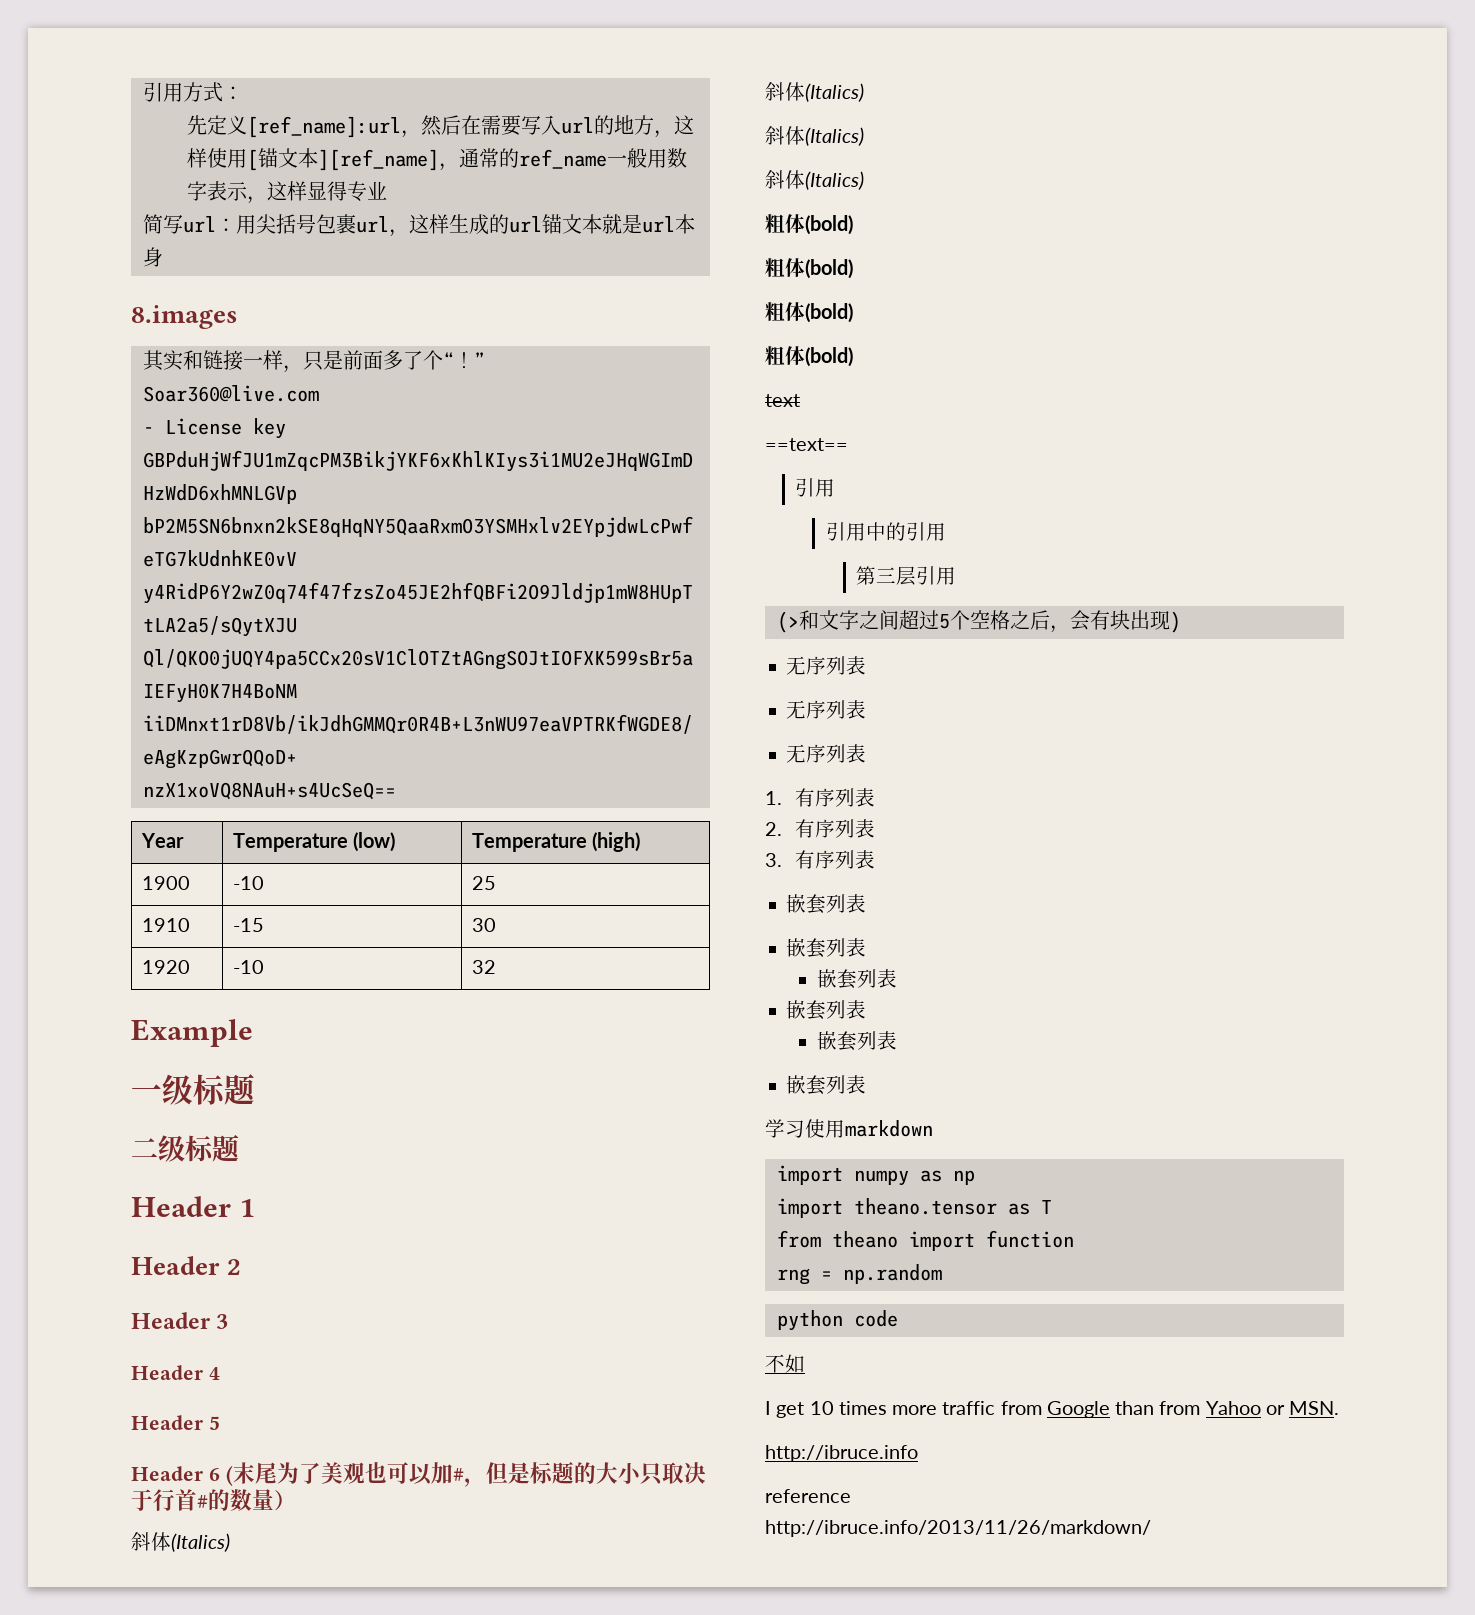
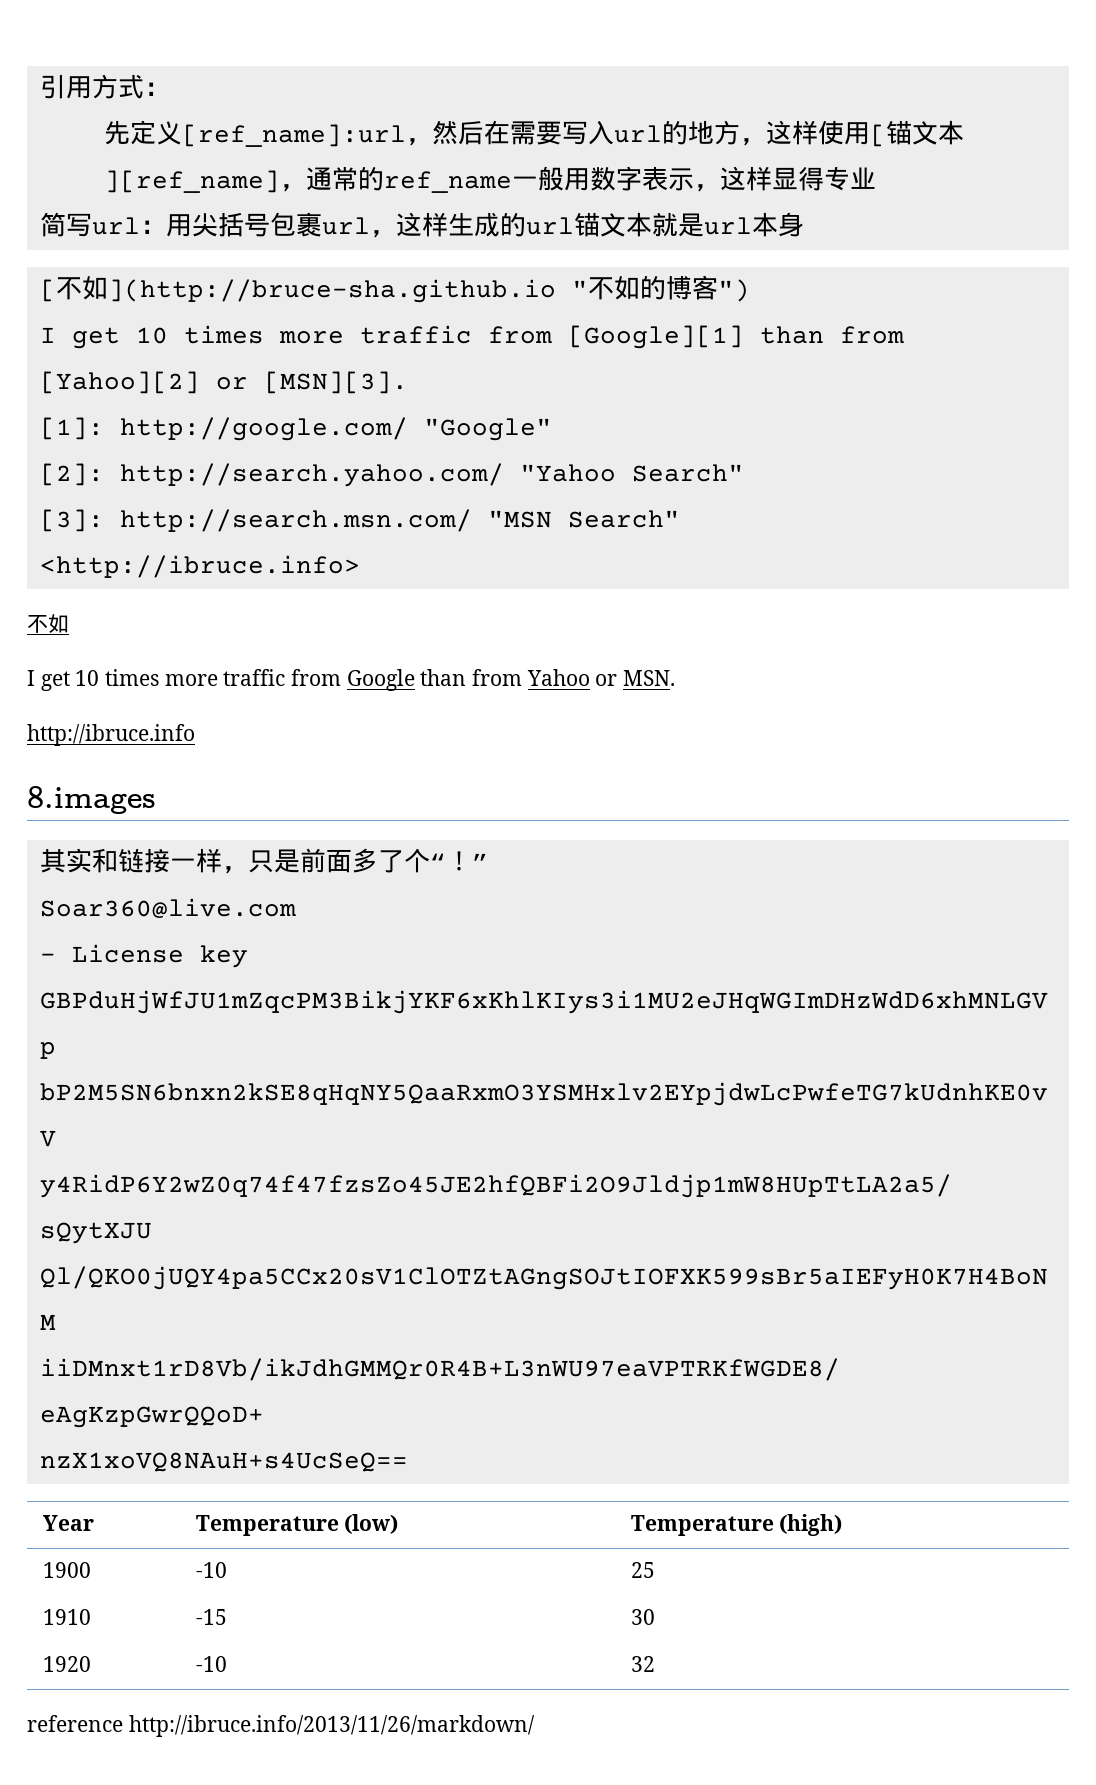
+ [不如](http://bruce-sha.github.io "不如的博客")
+ I get 10 times more traffic from [Google][1] than from [Yahoo][2] or [MSN][3].
+ [1]: http://google.com/ "Google"
+ [2]: http://search.yahoo.com/ "Yahoo Search"
+ [3]: http://search.msn.com/ "MSN Search"
+ <http://ibruce.info>
+ 不如
+ I get 10 times more traffic from Google than from Yahoo or MSN.
+ http://ibruce.info
- Example
- 一级标题
- 二级标题
- Header 1
- Header 2
- Header 3
- Header 4
- Header 5
- Header 6 (末尾为了美观也可以加#，但是标题的大小只取决于行首#的数量）
- 斜体(Italics)
- 斜体(Italics)
- 斜体(Italics)
- 斜体(Italics)
- 粗体(bold)
- 粗体(bold)
- 粗体(bold)
- 粗体(bold)
- text
- ==text==
- 引用
- 引用中的引用
- 第三层引用
- (>和文字之间超过5个空格之后，会有块出现)
- 无序列表
- 无序列表
- 无序列表
- 1.有序列表
- 2.有序列表
- 3.有序列表
- 嵌套列表
- 嵌套列表
- 嵌套列表
- 嵌套列表
- 嵌套列表
- 嵌套列表
- 学习使用markdown
- import numpy as np
- import theano.tensor as T
- from theano import function
- rng = np.random
- python code
- 不如
- I get 10 times more traffic from Google than from Yahoo or MSN.
- http://ibruce.info
- reference
- http://ibruce.info/2013/11/26/markdown/
+ reference http://ibruce.info/2013/11/26/markdown/

